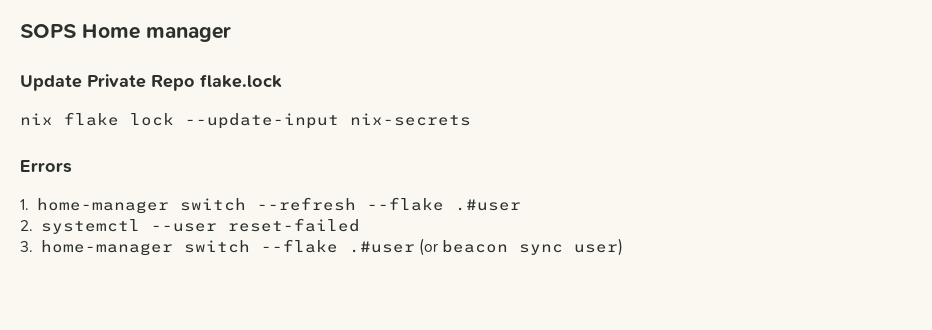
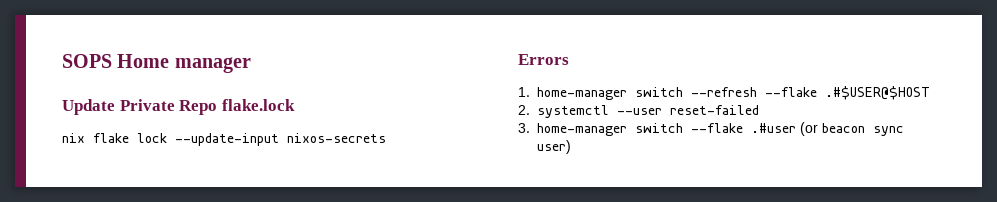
- nix flake lock --update-input nix-secrets
+ nix flake lock --update-input nixos-secrets
- 1. home-manager switch --refresh --flake .#user
+ 1. home-manager switch --refresh --flake .#$USER@$HOST

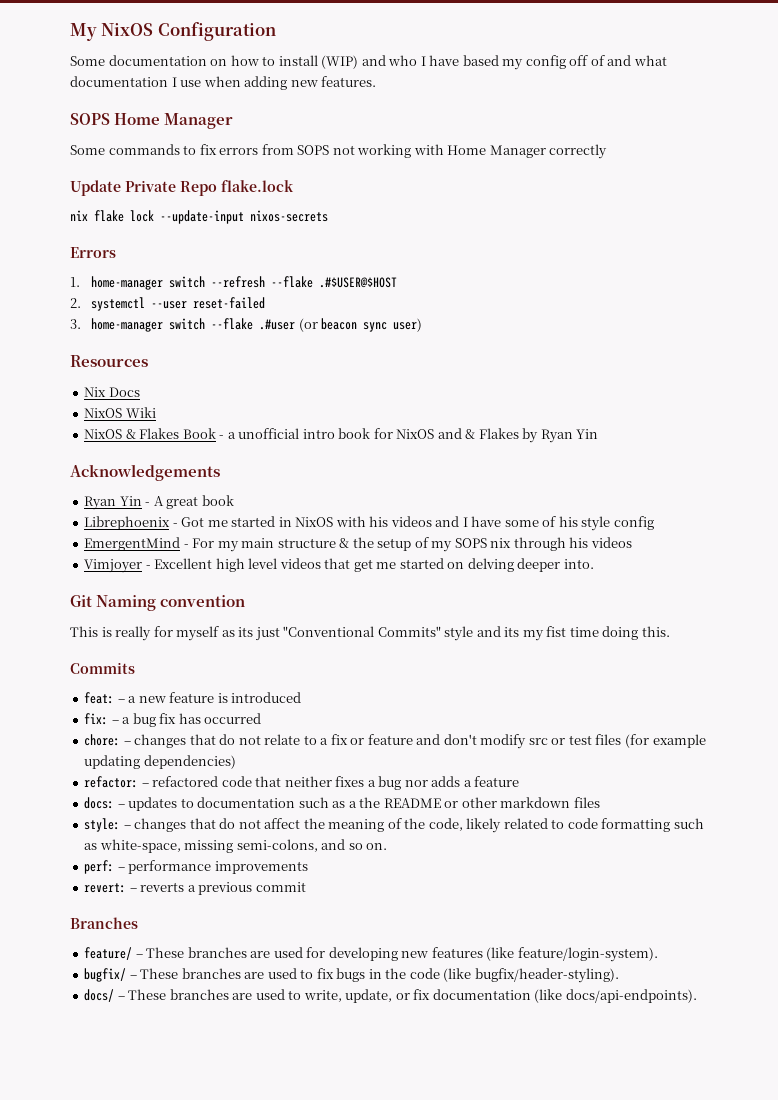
- SOPS Home manager
+ My NixOS Configuration
+ Some documentation on how to install (WIP) and who I have based my config off of and what documentation I use when adding new features.
+ SOPS Home Manager
+ Some commands to fix errors from SOPS not working with Home Manager correctly
+ Resources
+ Nix Docs
+ NixOS Wiki
+ NixOS & Flakes Book - a unofficial intro book for NixOS and & Flakes by Ryan Yin
+ Acknowledgements
+ Ryan Yin - A great book
+ Librephoenix - Got me started in NixOS with his videos and I have some of his style config
+ EmergentMind - For my main structure & the setup of my SOPS nix through his videos
+ Vimjoyer - Excellent high level videos that get me started on delving deeper into.
+ Git Naming convention
+ This is really for myself as its just "Conventional Commits" style and its my fist time doing this.
+ Commits
+ feat: – a new feature is introduced
+ fix: – a bug fix has occurred
+ chore: – changes that do not relate to a fix or feature and don't modify src or test files (for example updating dependencies)
+ refactor: – refactored code that neither fixes a bug nor adds a feature
+ docs: – updates to documentation such as a the README or other markdown files
+ style: – changes that do not affect the meaning of the code, likely related to code formatting such as white-space, missing semi-colons, and so on.
+ perf: – performance improvements
+ revert: – reverts a previous commit
+ Branches
+ feature/ – These branches are used for developing new features (like feature/login-system).
+ bugfix/ – These branches are used to fix bugs in the code (like bugfix/header-styling).
+ docs/ – These branches are used to write, update, or fix documentation (like docs/api-endpoints).

